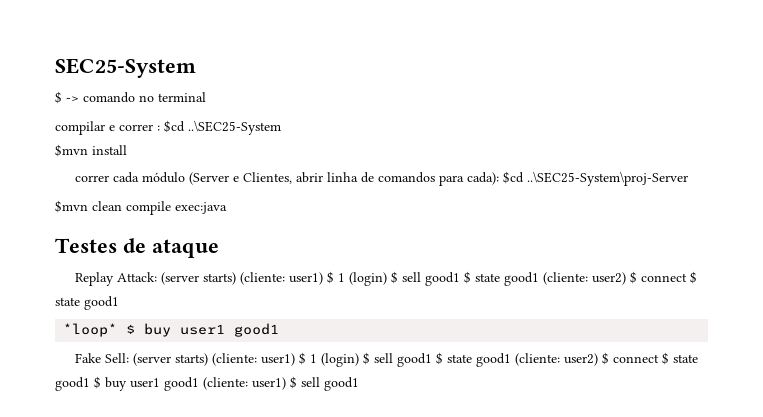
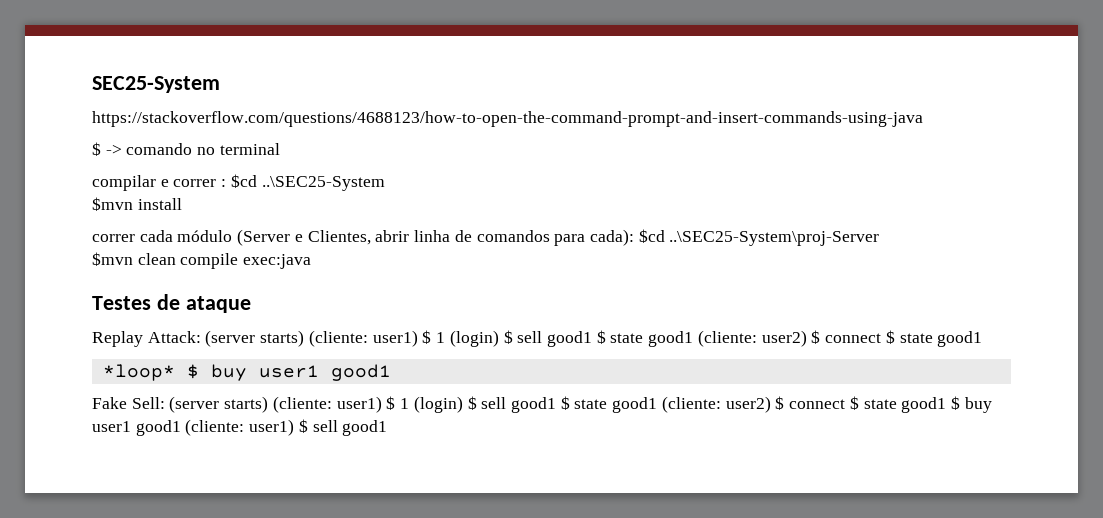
+ https://stackoverflow.com/questions/4688123/how-to-open-the-command-prompt-and-insert-commands-using-java

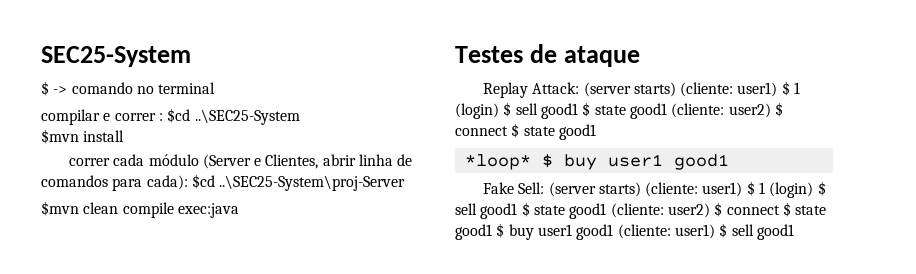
- https://stackoverflow.com/questions/4688123/how-to-open-the-command-prompt-and-insert-commands-using-java

